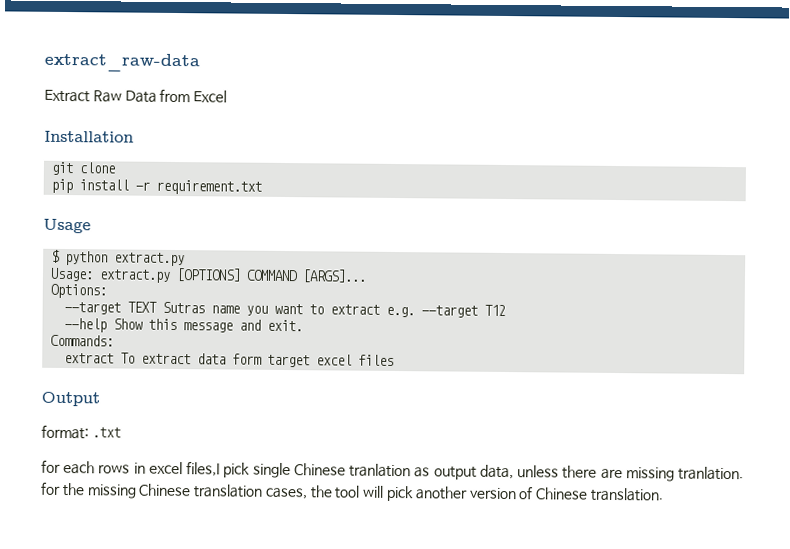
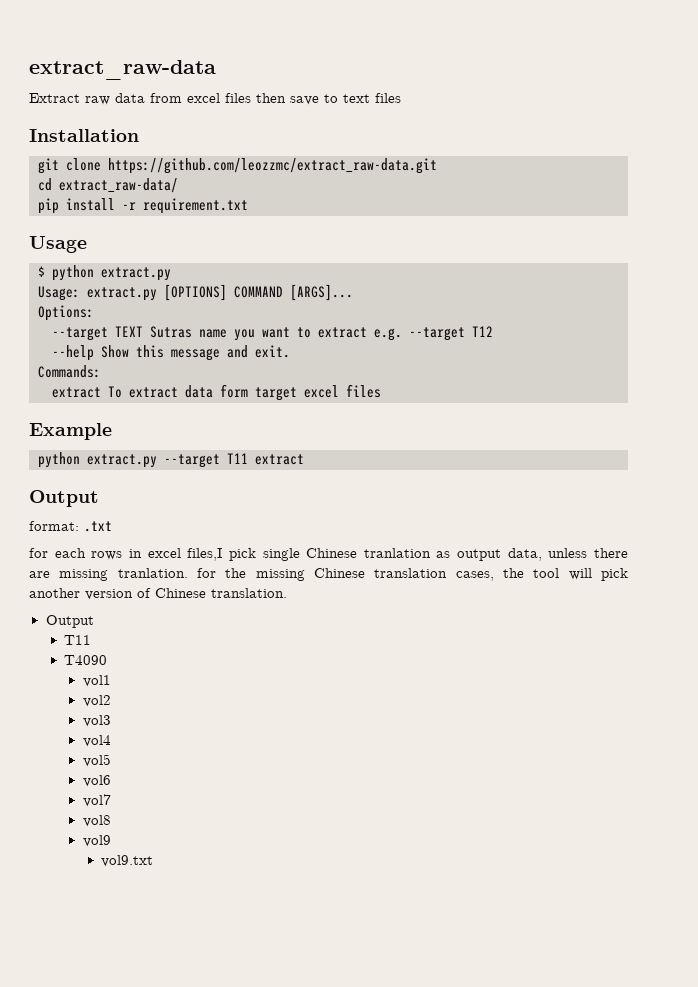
- Extract Raw Data from Excel
+ Extract raw data from excel files then save to text files
- git clone
+ git clone https://github.com/leozzmc/extract_raw-data.git
+ cd extract_raw-data/
+ Example
+ python extract.py --target T11 extract
  for each rows in excel files,I pick single Chinese tranlation as output data, unless there are missing tranlation. for the missing Chinese translation cases, the tool will pick another version of Chinese translation.
+ Output
+ T11
+ T4090
+ vol1
+ vol2
+ vol3
+ vol4
+ vol5
+ vol6
+ vol7
+ vol8
+ vol9
+ vol9.txt

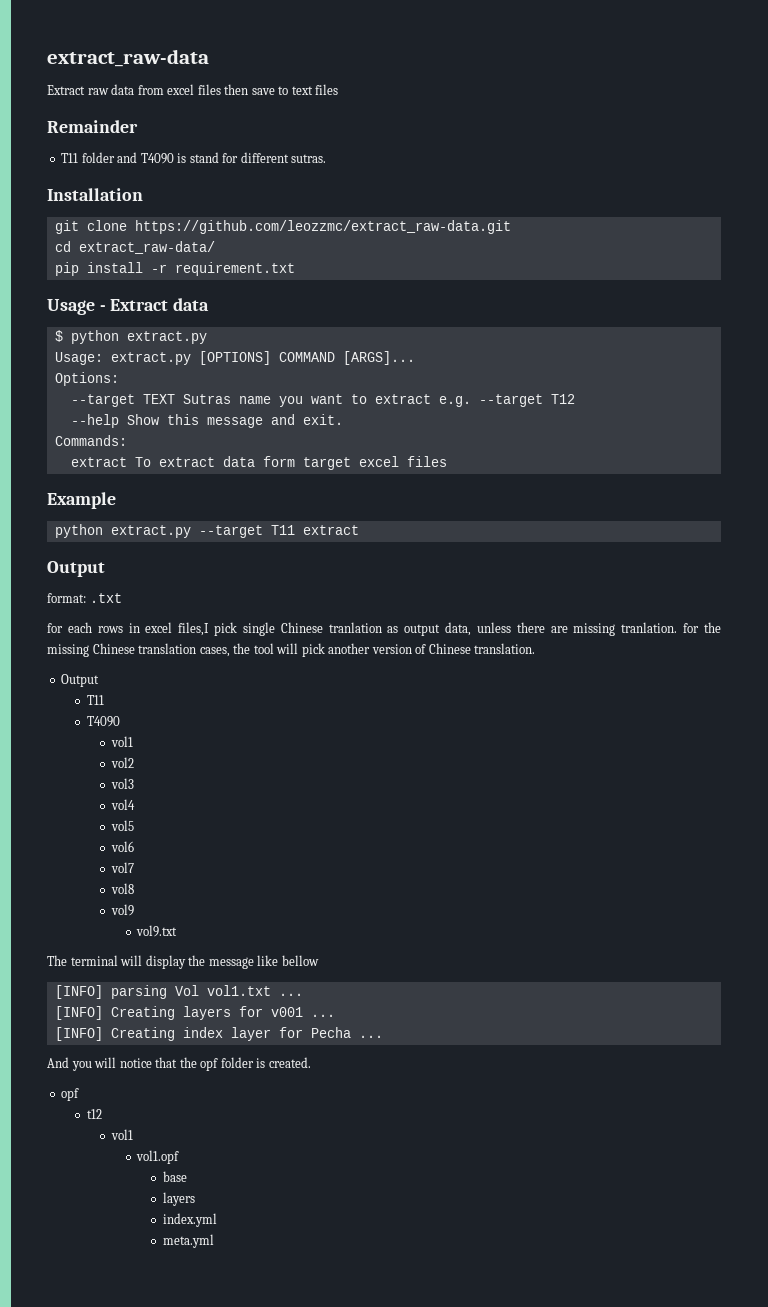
+ Remainder
+ T11 folder and T4090 is stand for different sutras.
- Usage
+ Usage - Extract data
+ The terminal will display the message like bellow
+ [INFO] parsing Vol vol1.txt ...
+ [INFO] Creating layers for v001 ...
+ [INFO] Creating index layer for Pecha ...
+ And you will notice that the opf folder is created.
+ opf
+ t12
+ vol1
+ vol1.opf
+ base
+ layers
+ index.yml
+ meta.yml

